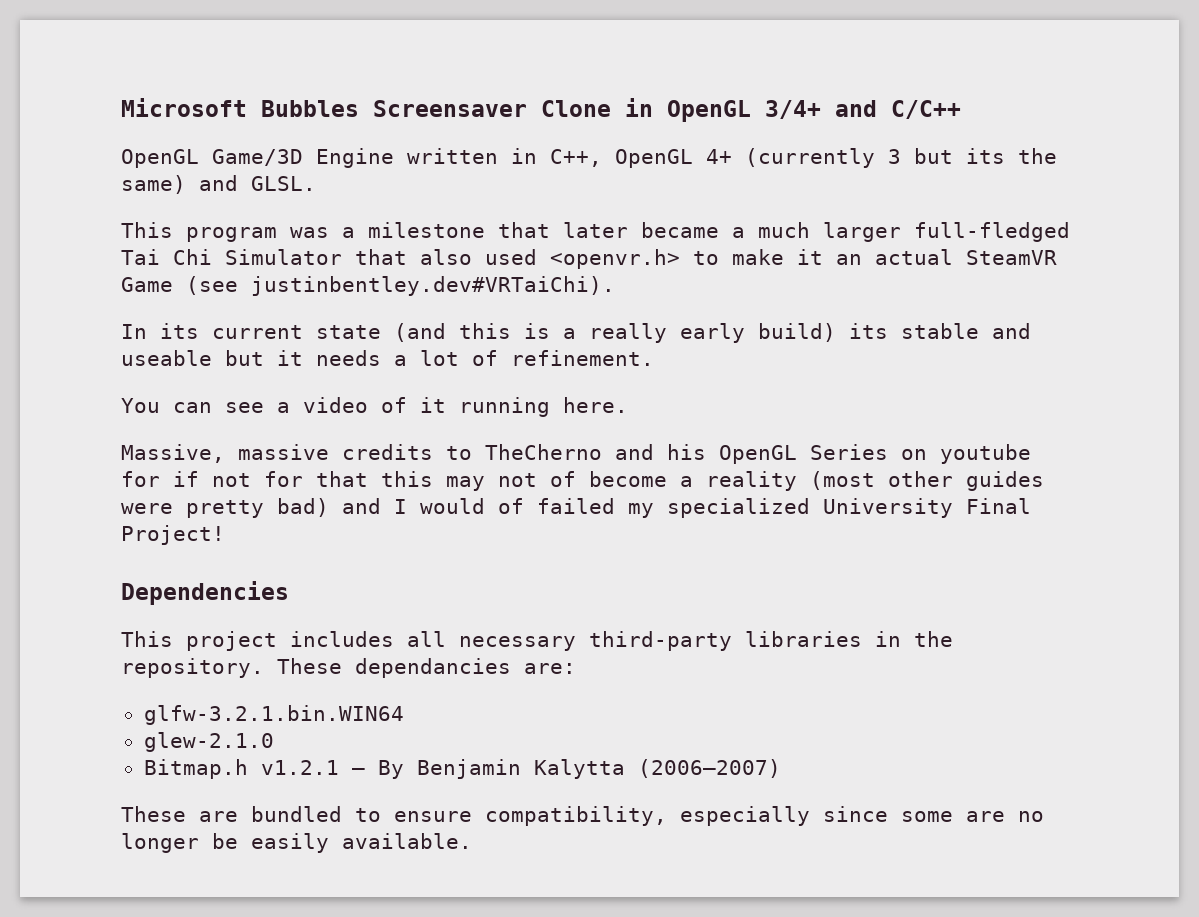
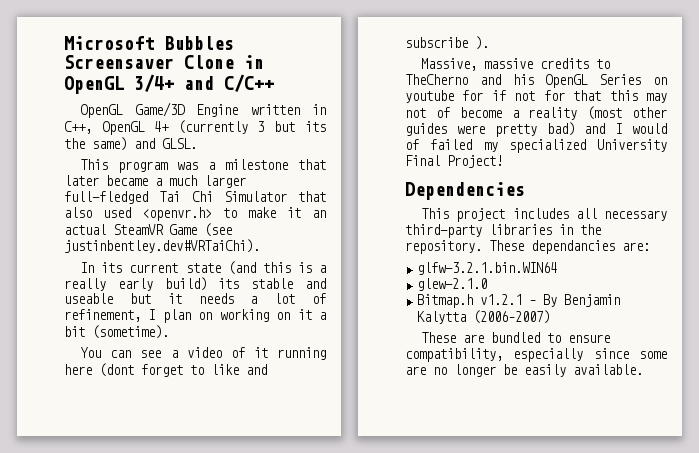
- In its current state (and this is a really early build) its stable and useable but it needs a lot of refinement.
+ In its current state (and this is a really early build) its stable and useable but it needs a lot of refinement, I plan on working on it a bit (sometime).
- You can see a video of it running here.
+ You can see a video of it running here (dont forget to like and subscribe ).

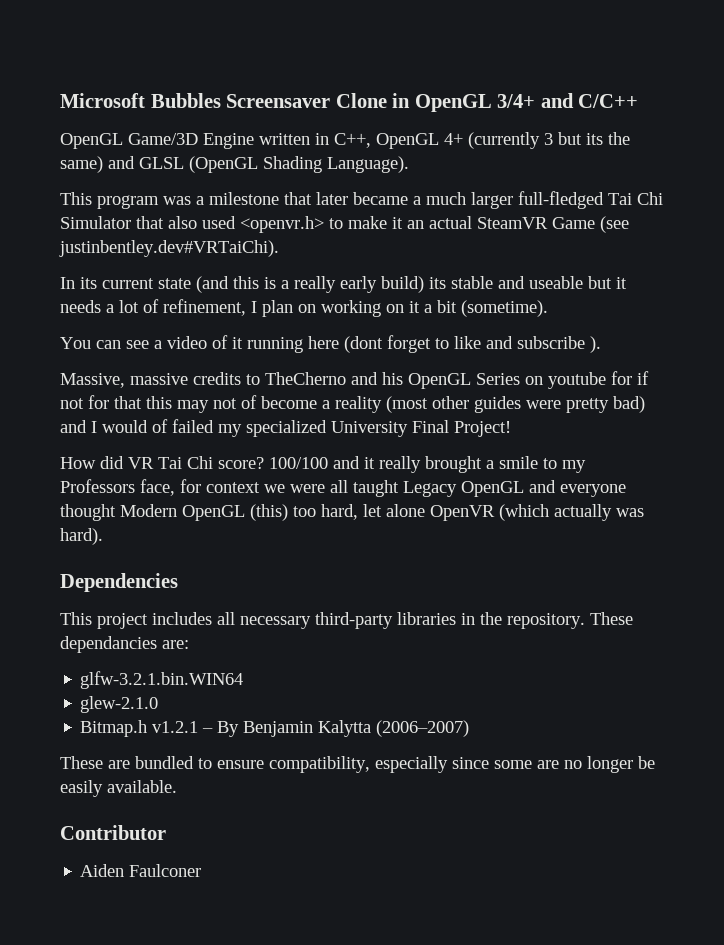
- OpenGL Game/3D Engine written in C++, OpenGL 4+ (currently 3 but its the same) and GLSL.
+ OpenGL Game/3D Engine written in C++, OpenGL 4+ (currently 3 but its the same) and GLSL (OpenGL Shading Language).
+ How did VR Tai Chi score? 100/100 and it really brought a smile to my Professors face, for context we were all taught Legacy OpenGL and everyone thought Modern OpenGL (this) too hard, let alone OpenVR (which actually was hard).
+ Contributor
+ Aiden Faulconer

